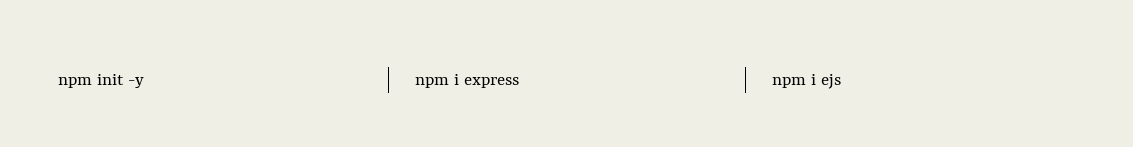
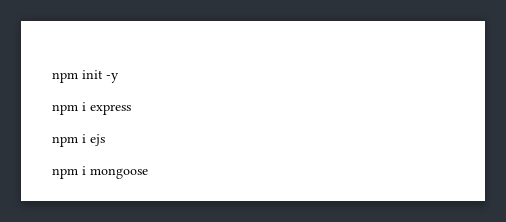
+ npm i mongoose

